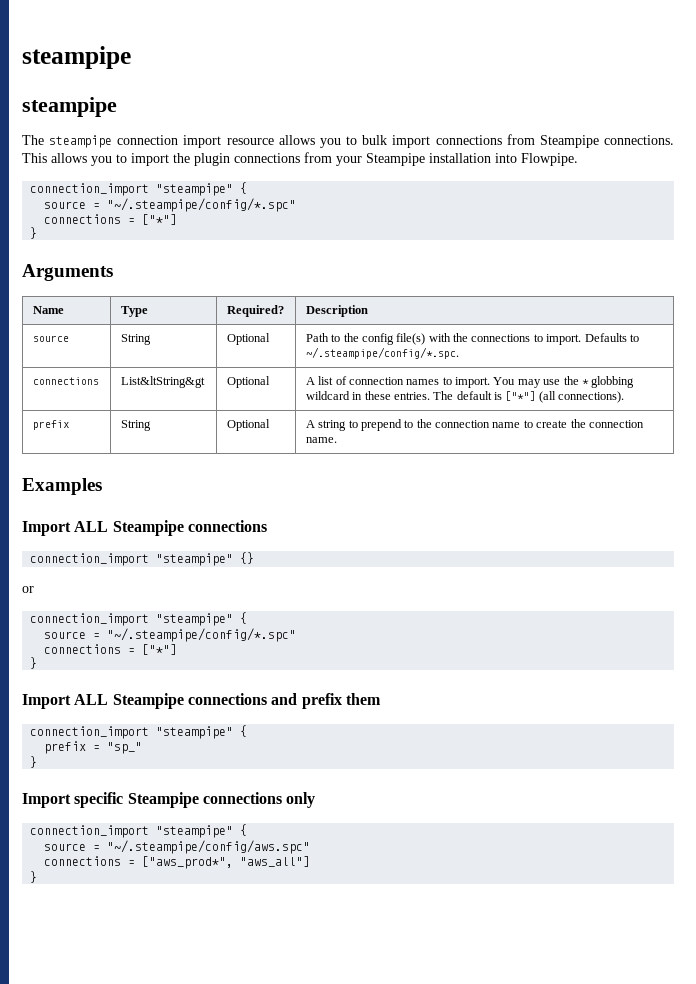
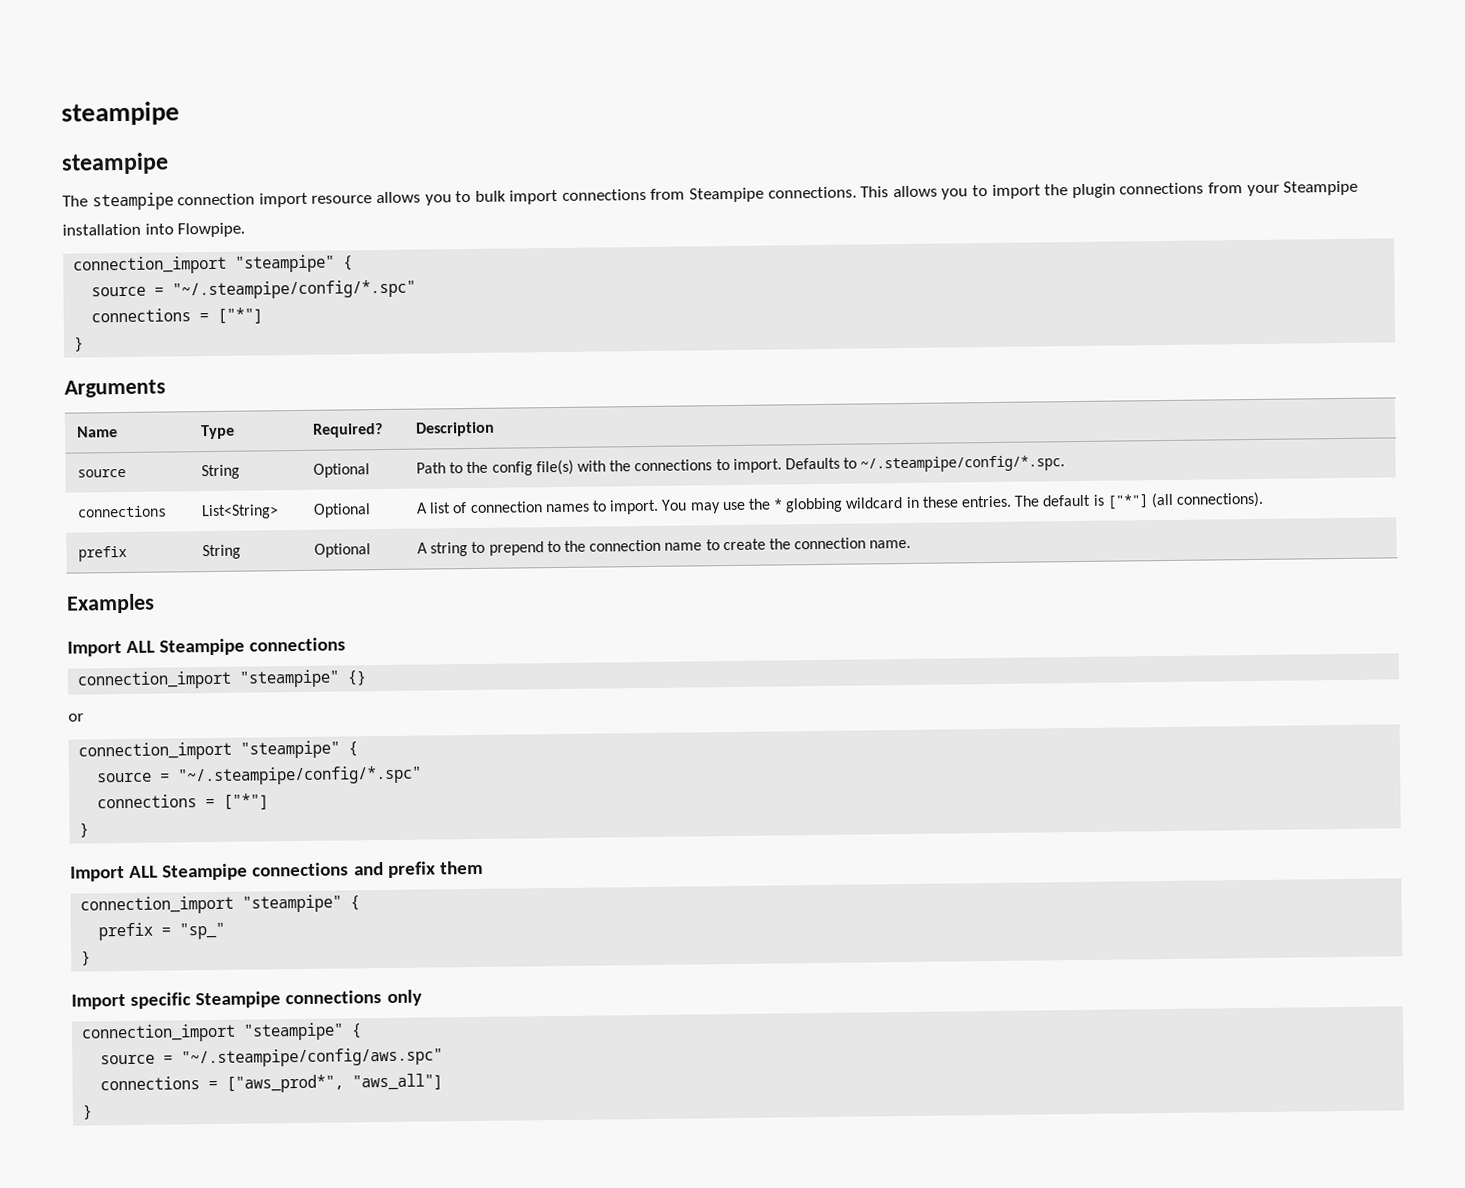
- connections | List&ltString&gt | Optional | A list of connection names to import. You may use the * globbing wildcard in these entries. The default is ["*"] (all connections).
+ connections | List<String> | Optional | A list of connection names to import. You may use the * globbing wildcard in these entries. The default is ["*"] (all connections).

